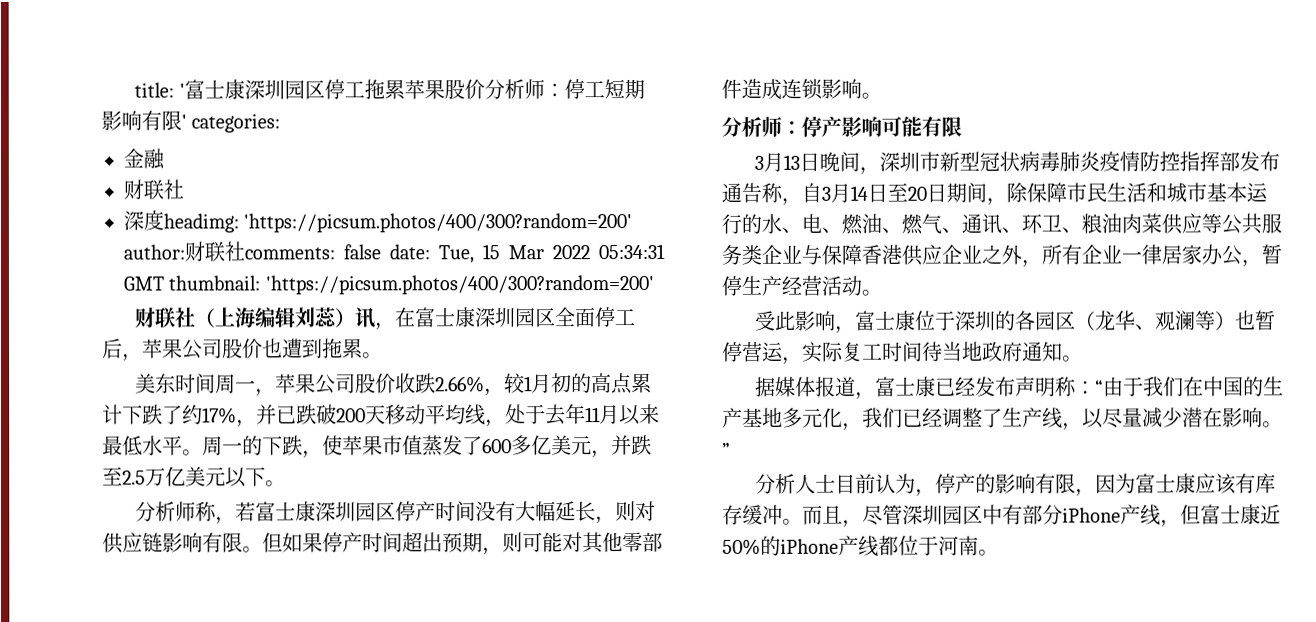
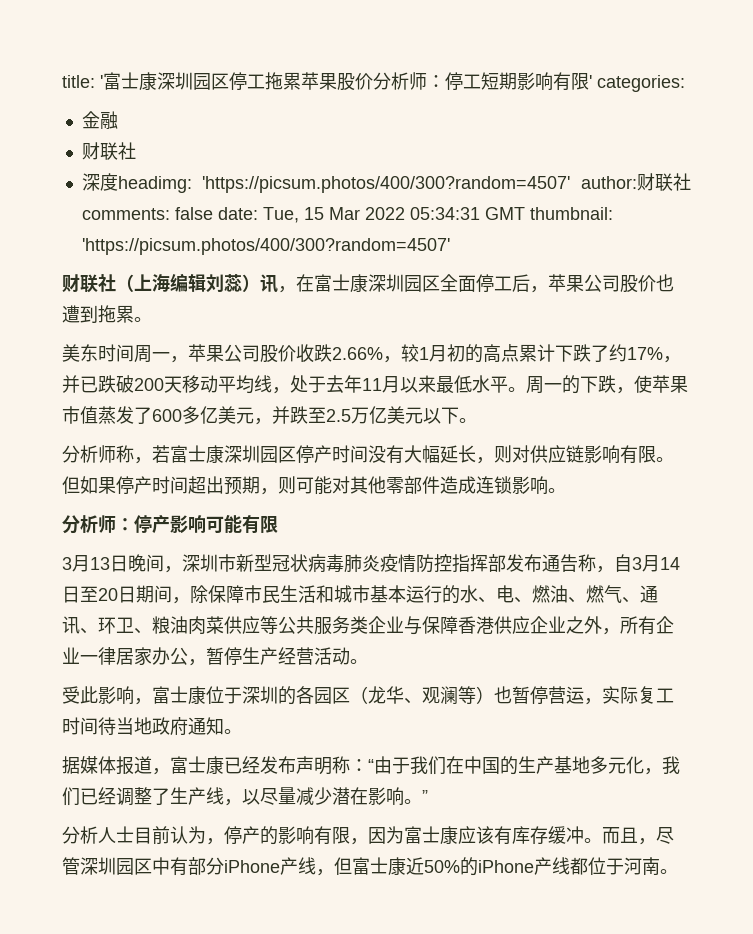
- 深度headimg: 'https://picsum.photos/400/300?random=200' author:财联社comments: false date: Tue, 15 Mar 2022 05:34:31 GMT thumbnail: 'https://picsum.photos/400/300?random=200'
+ 深度headimg: 'https://picsum.photos/400/300?random=4507' author:财联社comments: false date: Tue, 15 Mar 2022 05:34:31 GMT thumbnail: 'https://picsum.photos/400/300?random=4507'

